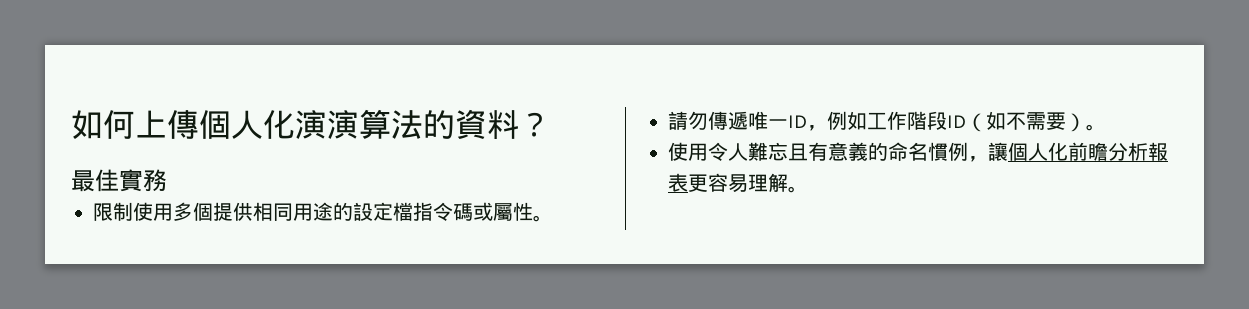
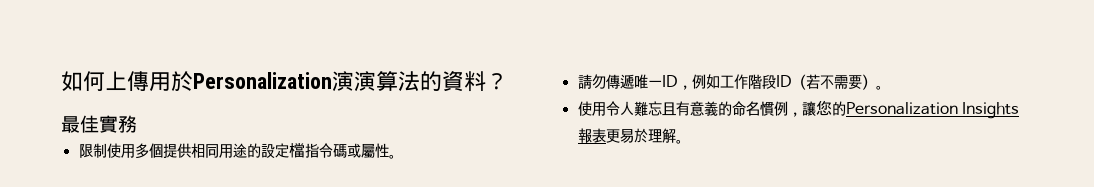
- 如何上傳個人化演演算法的資料？
+ 如何上傳用於Personalization演演算法的資料？
- 請勿傳遞唯一ID，例如工作階段ID（如不需要）。
+ 請勿傳遞唯一ID，例如工作階段ID（若不需要）。
- 使用令人難忘且有意義的命名慣例，讓個人化前瞻分析報表更容易理解。
+ 使用令人難忘且有意義的命名慣例，讓您的Personalization Insights報表更易於理解。

